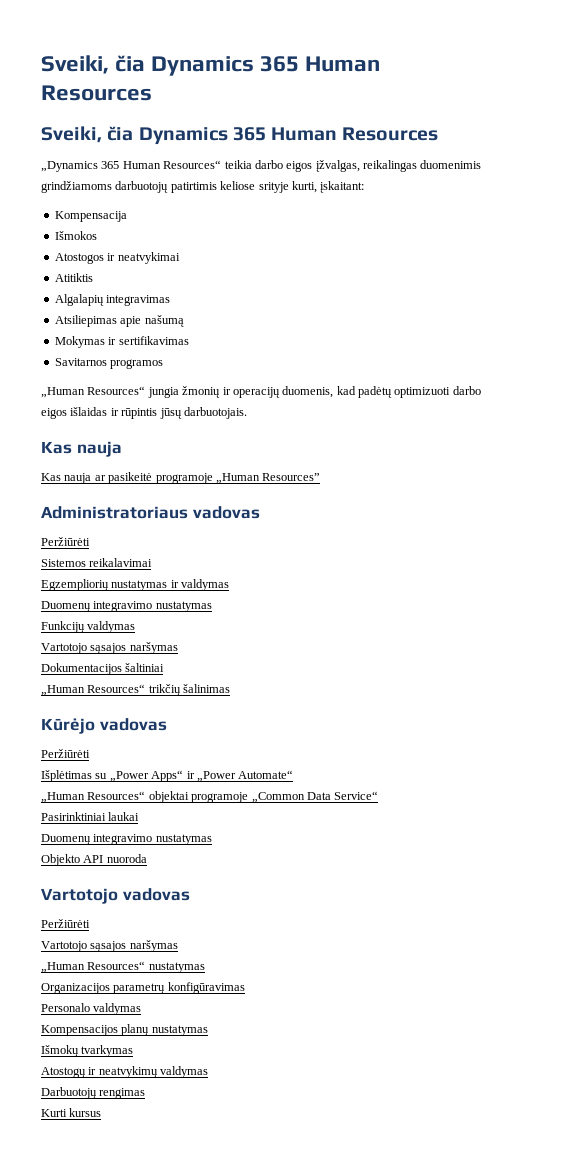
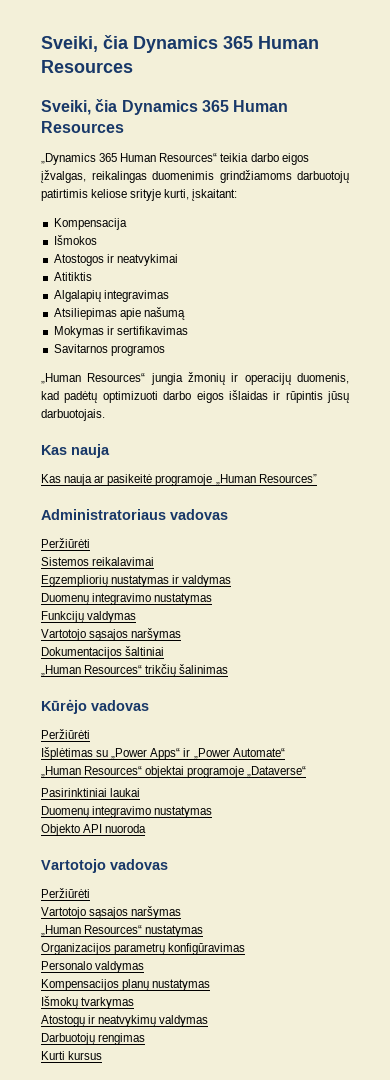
- „Human Resources“ objektai programoje „Common Data Service“
+ „Human Resources“ objektai programoje „Dataverse“

